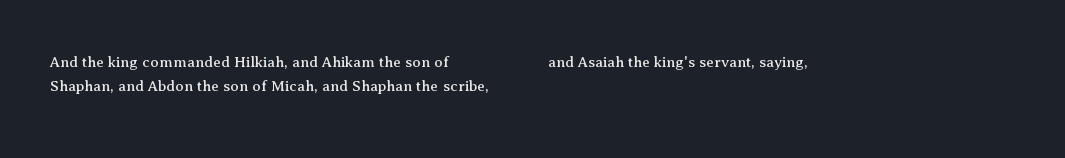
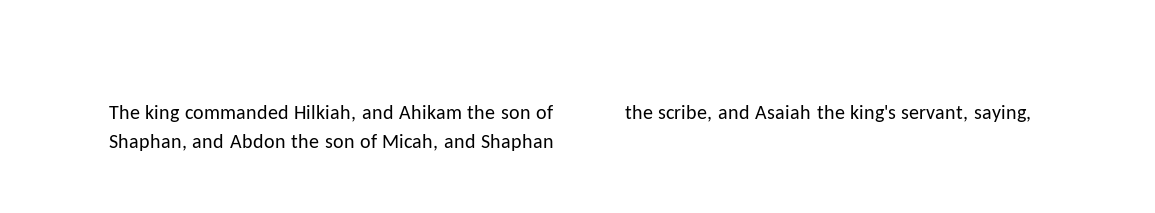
- And the king commanded Hilkiah, and Ahikam the son of Shaphan, and Abdon the son of Micah, and Shaphan the scribe, and Asaiah the king's servant, saying,
+ The king commanded Hilkiah, and Ahikam the son of Shaphan, and Abdon the son of Micah, and Shaphan the scribe, and Asaiah the king's servant, saying,

